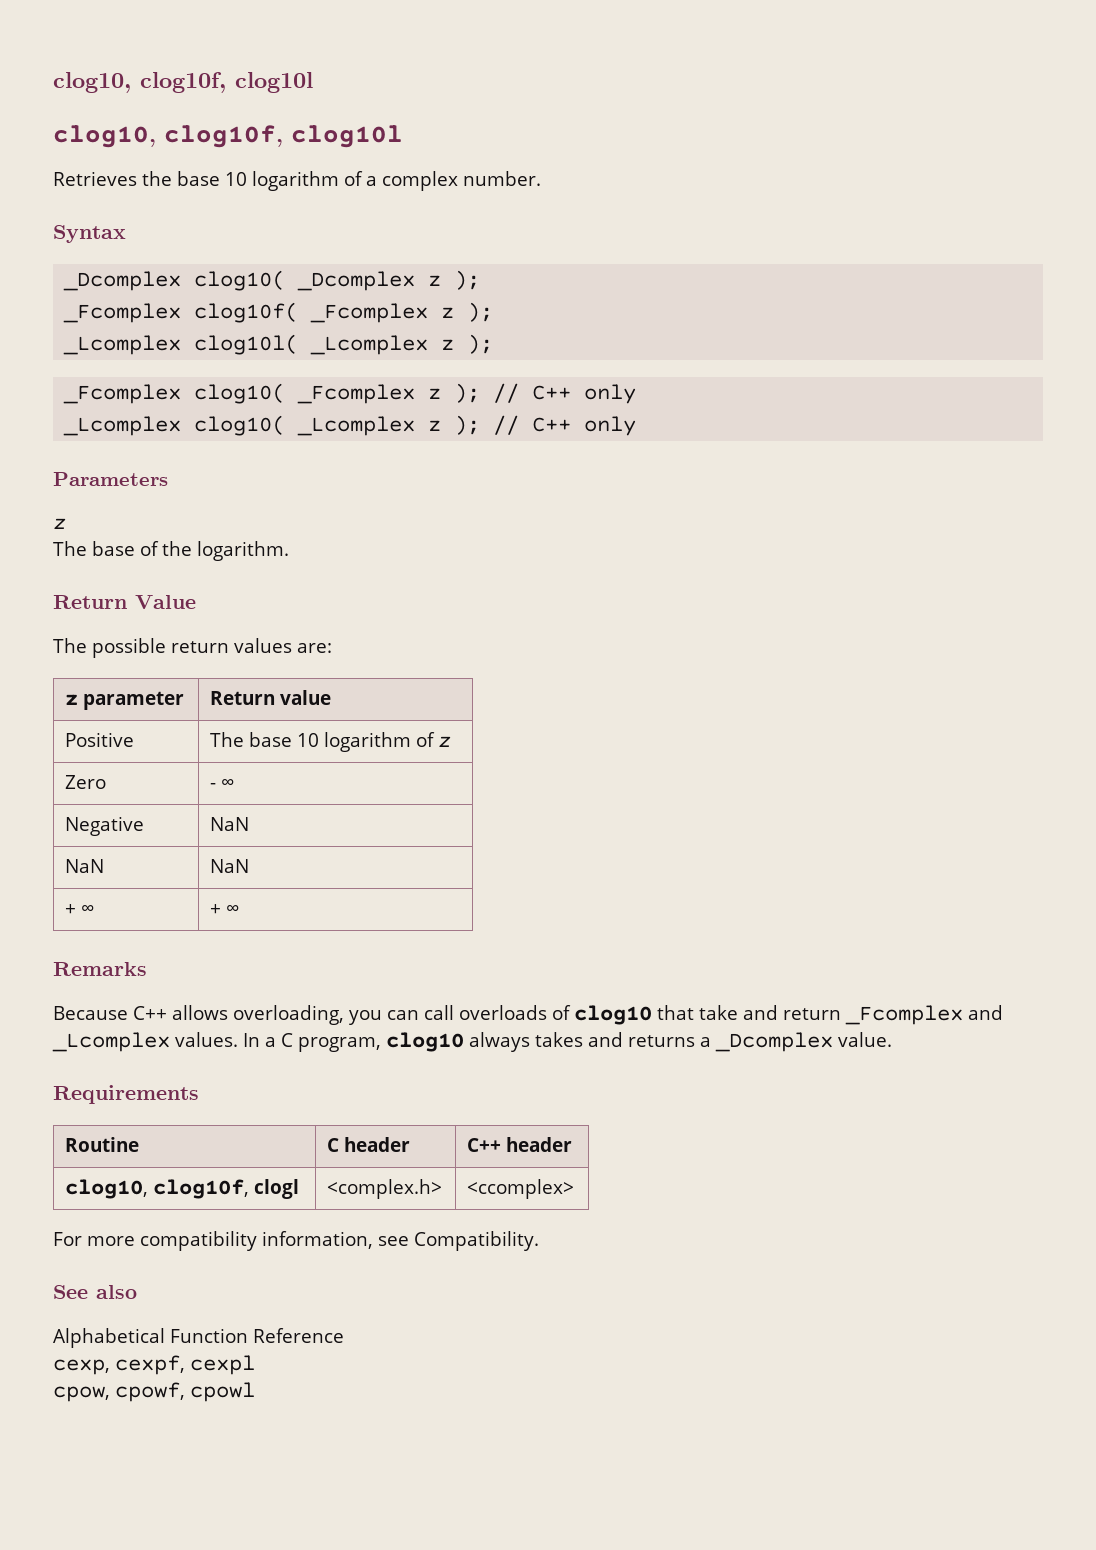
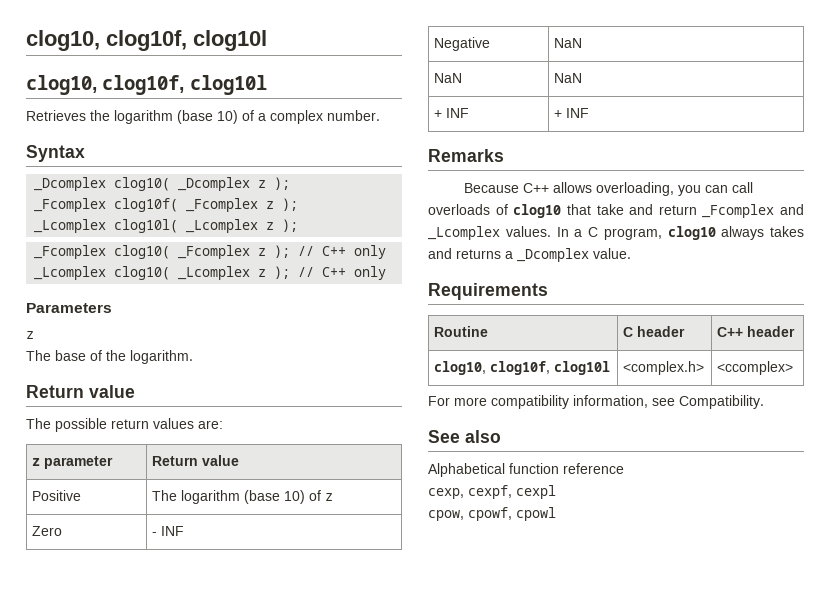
- Retrieves the base 10 logarithm of a complex number.
+ Retrieves the logarithm (base 10) of a complex number.
  The base of the logarithm.
- Return Value
+ Return value
- Positive | The base 10 logarithm of z
+ Positive | The logarithm (base 10) of z
- Zero | - ∞
+ Zero | - INF
- + ∞ | + ∞
+ + INF | + INF
- clog10, clog10f, clogl | <complex.h> | <ccomplex>
+ clog10, clog10f, clog10l | <complex.h> | <ccomplex>
- Alphabetical Function Reference
+ Alphabetical function reference

